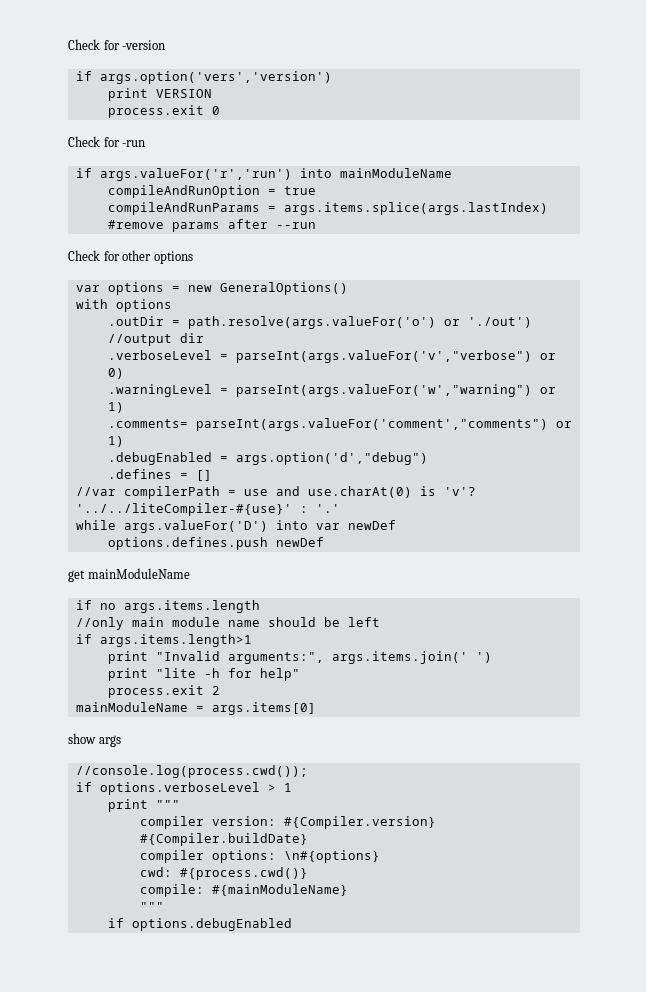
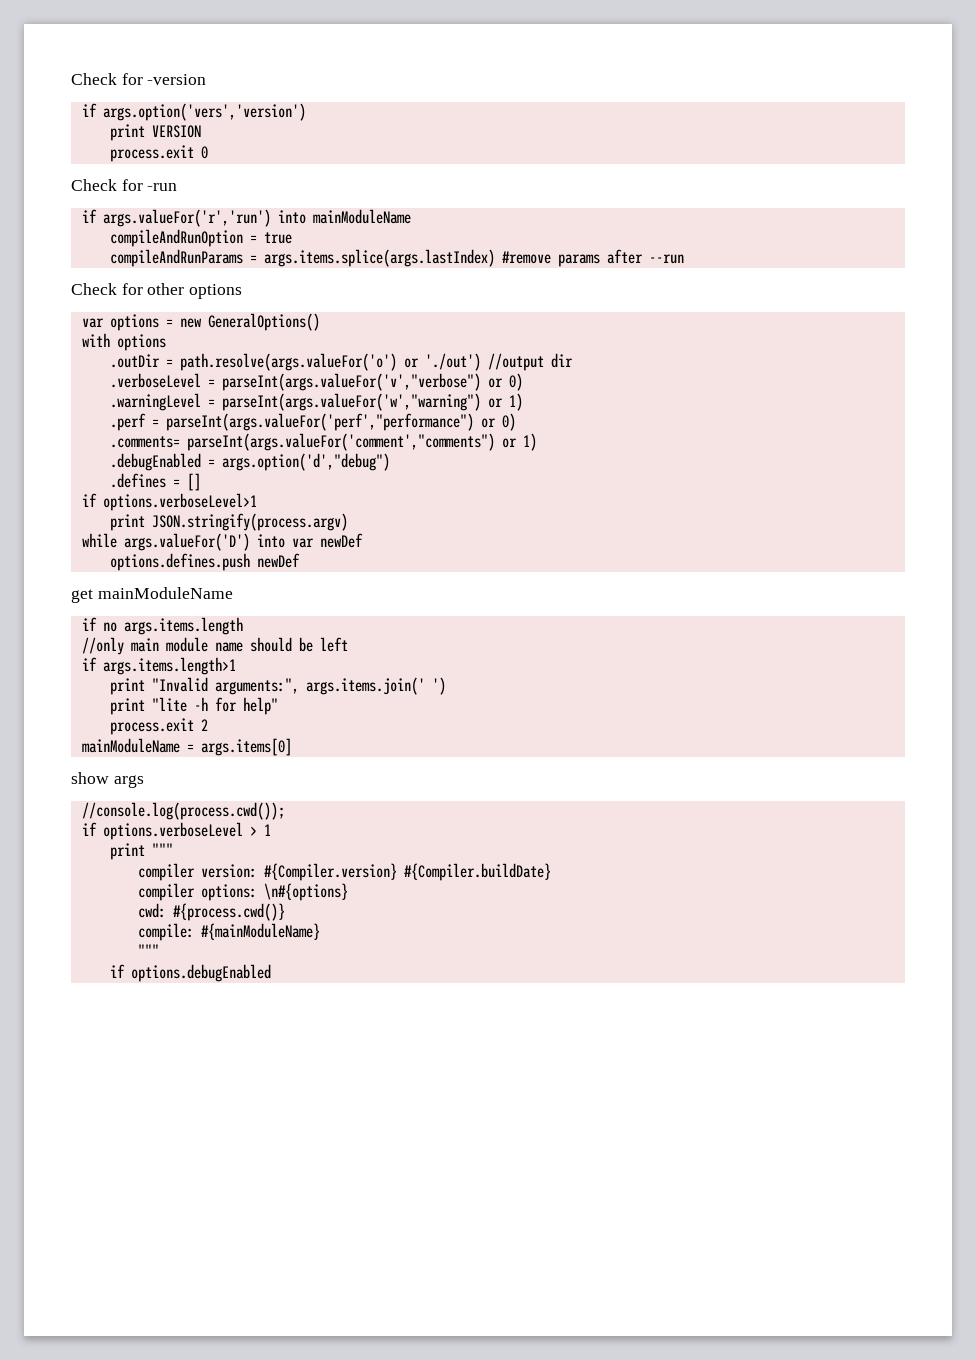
+ .perf = parseInt(args.valueFor('perf',"performance") or 0)
- //var compilerPath = use and use.charAt(0) is 'v'? '../../liteCompiler-#{use}' : '.'
+ if options.verboseLevel>1
+ print JSON.stringify(process.argv)

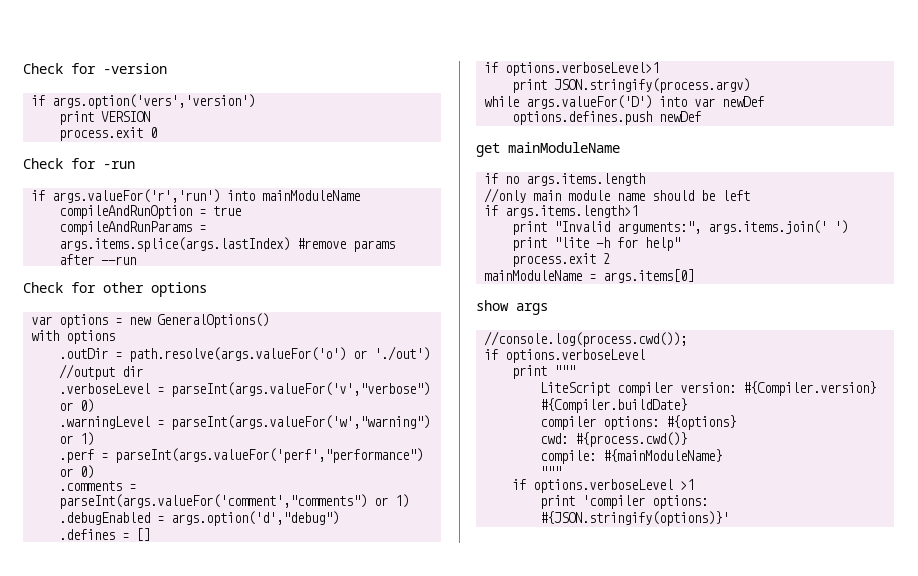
- .comments= parseInt(args.valueFor('comment',"comments") or 1)
+ .comments = parseInt(args.valueFor('comment',"comments") or 1)
  //console.log(process.cwd());
- if options.verboseLevel > 1
+ if options.verboseLevel
- compiler version: #{Compiler.version} #{Compiler.buildDate}
+ LiteScript compiler version: #{Compiler.version} #{Compiler.buildDate}
- compiler options: \n#{options}
+ compiler options: #{options}
- if options.debugEnabled
+ if options.verboseLevel >1
+ print 'compiler options: #{JSON.stringify(options)}'

